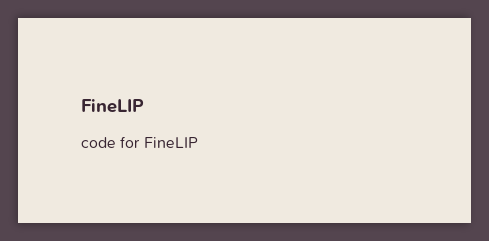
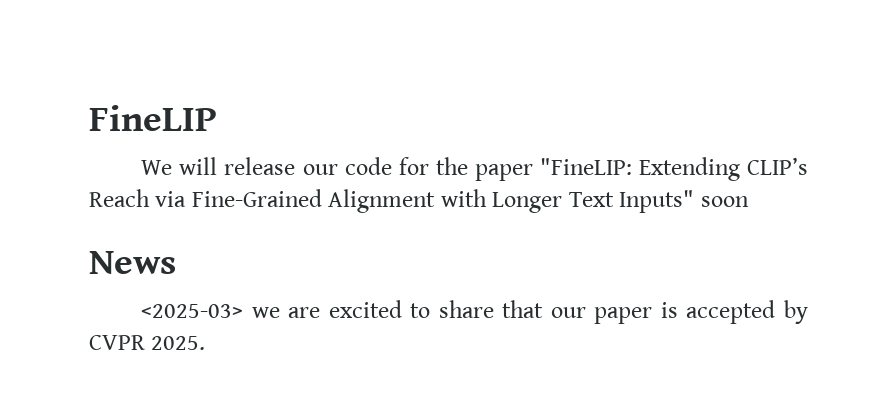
- code for FineLIP
+ We will release our code for the paper "FineLIP: Extending CLIP’s Reach via Fine-Grained Alignment with Longer Text Inputs" soon
+ News
+ <2025-03> we are excited to share that our paper is accepted by CVPR 2025.

